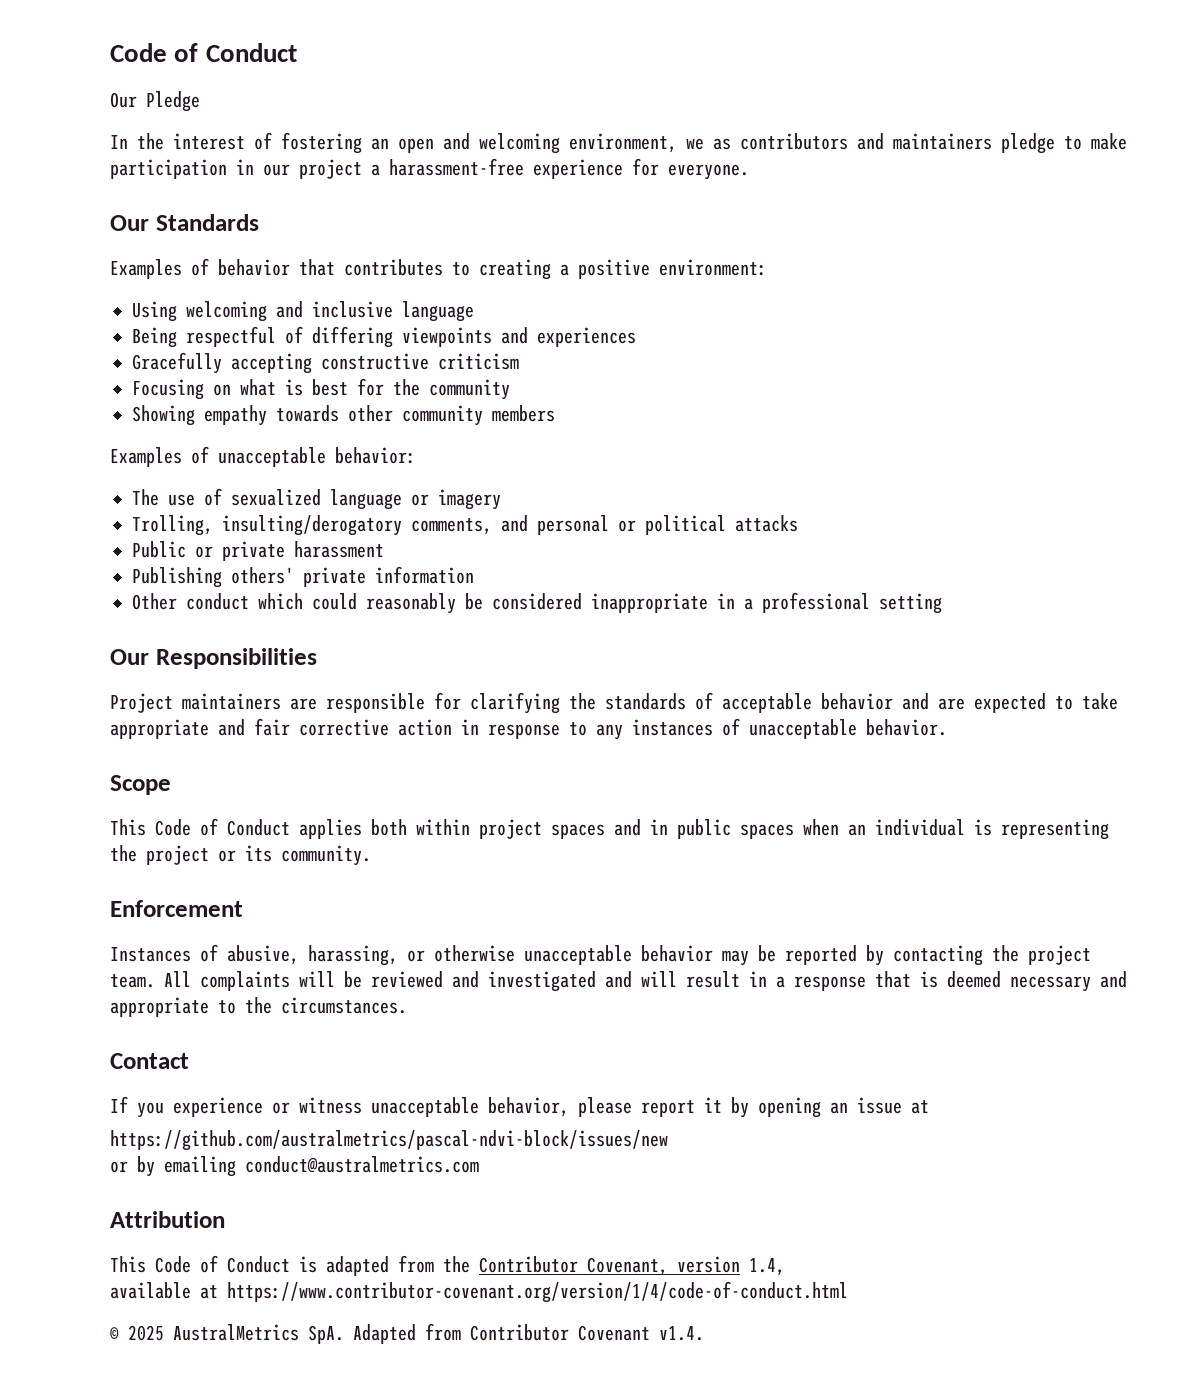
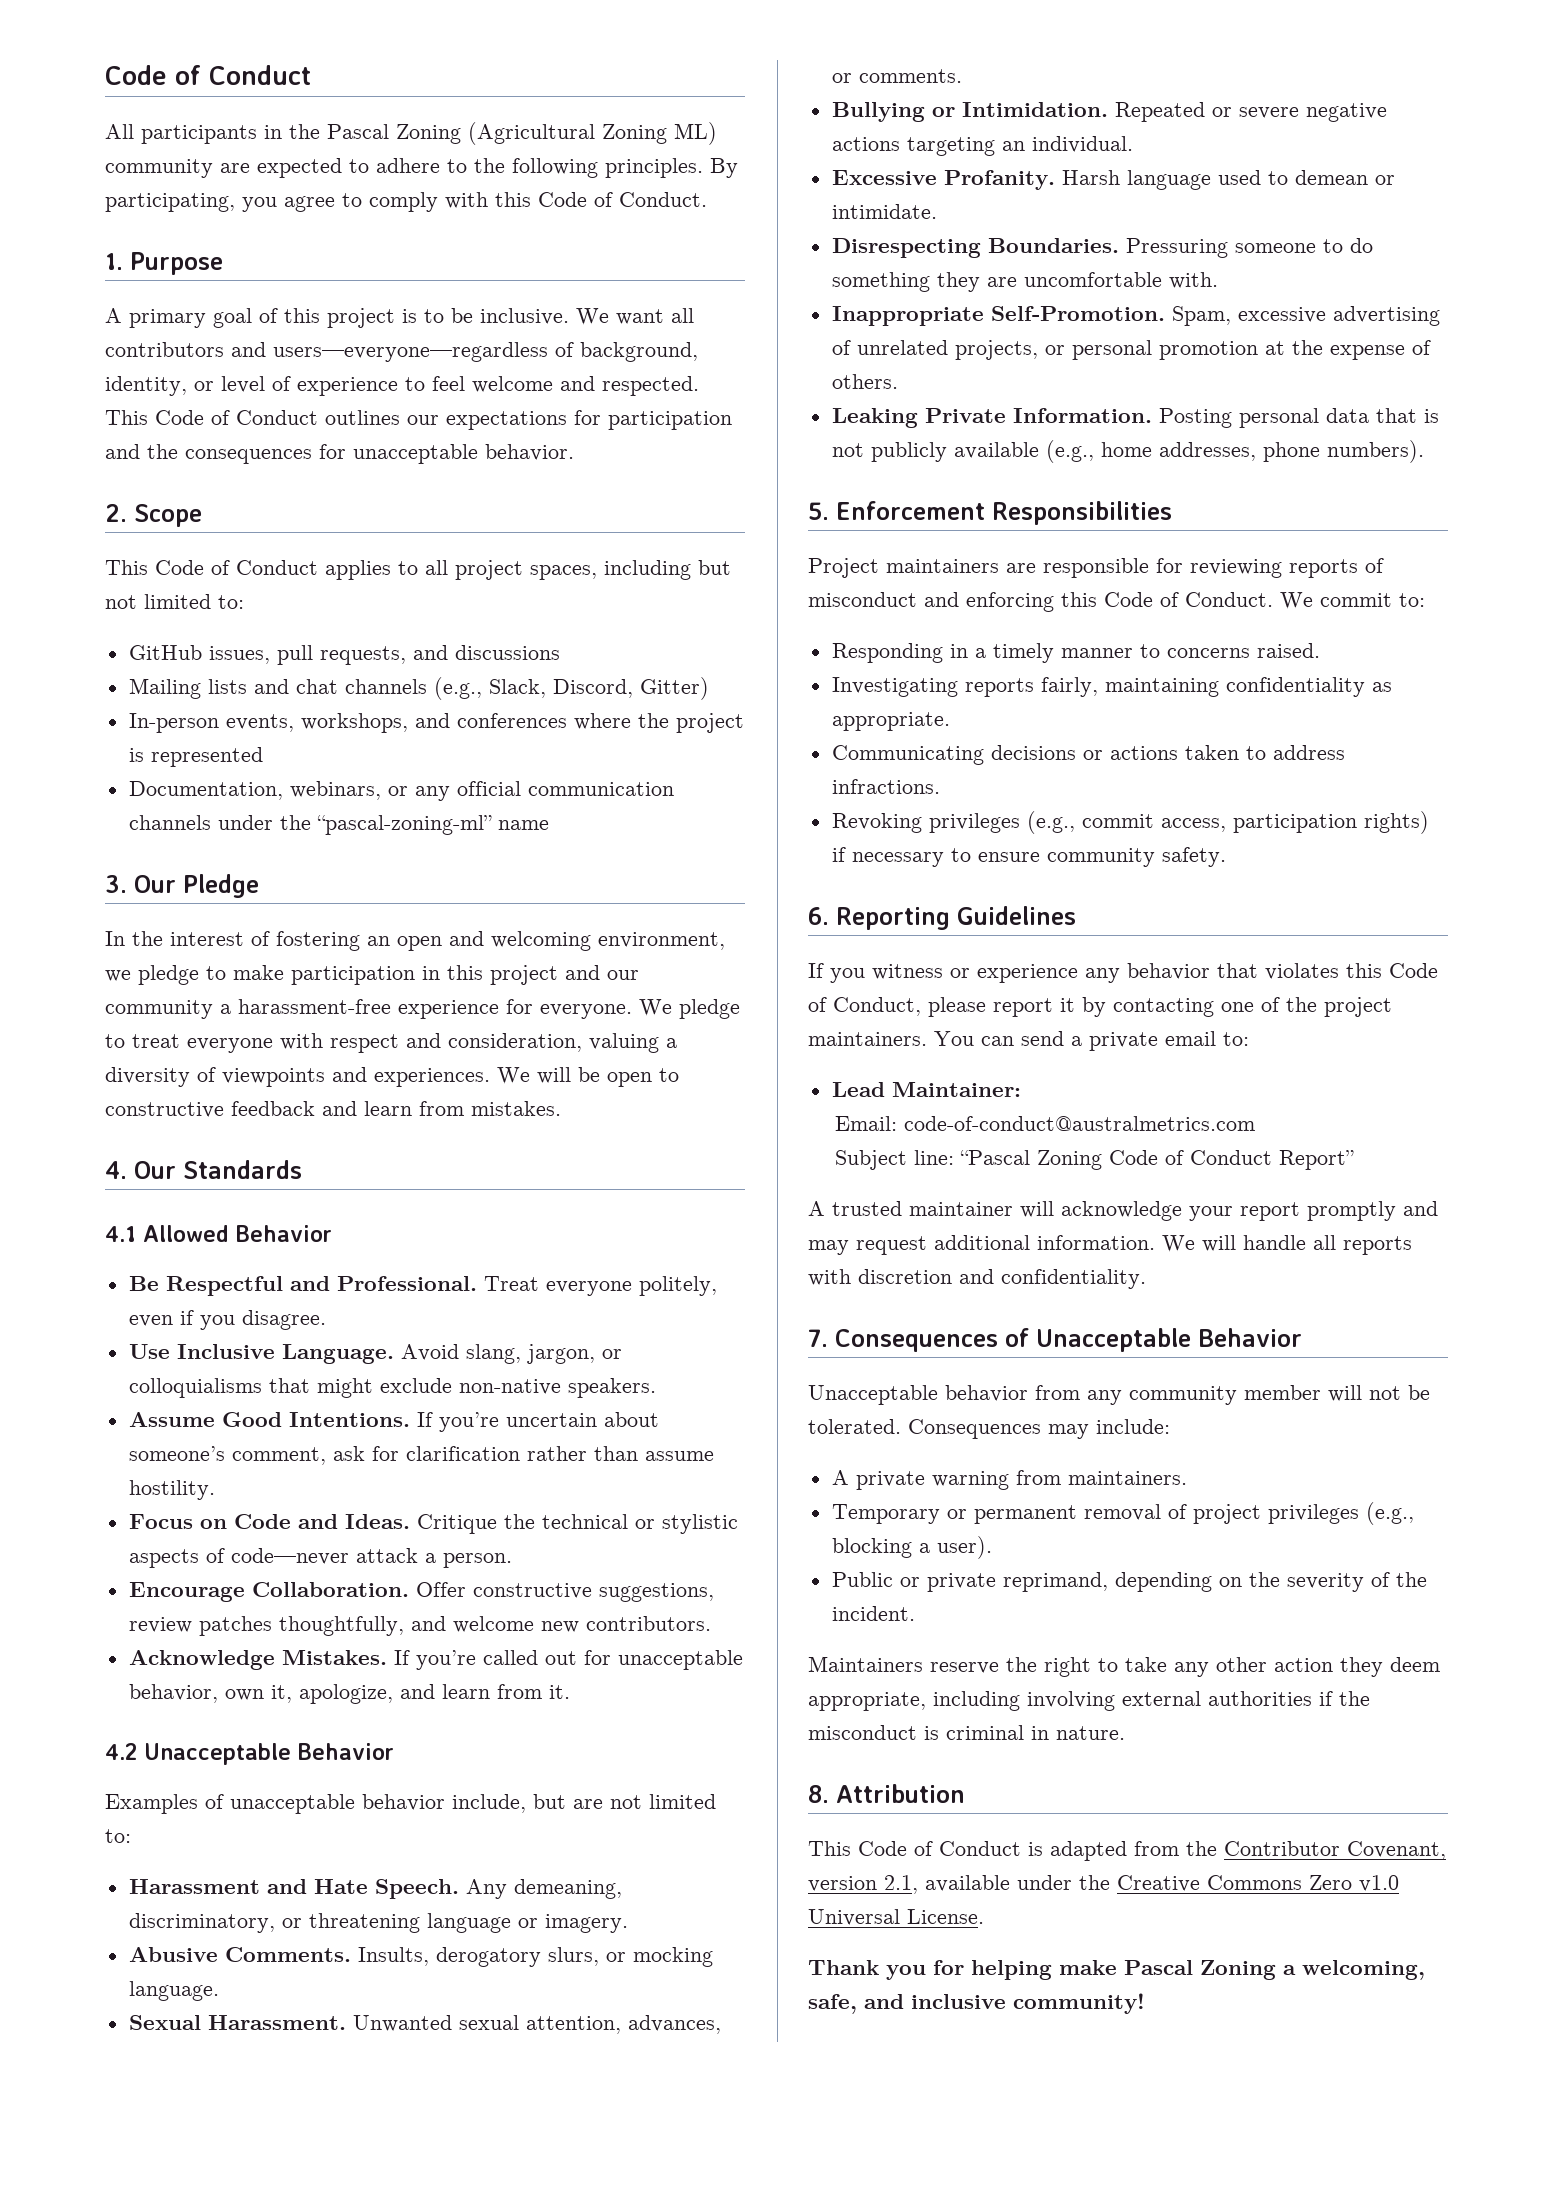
- Our Pledge
+ All participants in the Pascal Zoning (Agricultural Zoning ML) community are expected to adhere to the following principles. By participating, you agree to comply with this Code of Conduct.
+ 1. Purpose
+ A primary goal of this project is to be inclusive. We want all contributors and users—everyone—regardless of background, identity, or level of experience to feel welcome and respected. This Code of Conduct outlines our expectations for participation and the consequences for unacceptable behavior.
+ 2. Scope
+ This Code of Conduct applies to all project spaces, including but not limited to:
+ GitHub issues, pull requests, and discussions
+ Mailing lists and chat channels (e.g., Slack, Discord, Gitter)
+ In-person events, workshops, and conferences where the project is represented
+ Documentation, webinars, or any official communication channels under the “pascal-zoning-ml” name
+ 3. Our Pledge
- In the interest of fostering an open and welcoming environment, we as contributors and maintainers pledge to make participation in our project a harassment-free experience for everyone.
- Our Standards
- Examples of behavior that contributes to creating a positive environment:
- Using welcoming and inclusive language
- Being respectful of differing viewpoints and experiences
- Gracefully accepting constructive criticism
- Focusing on what is best for the community
- Showing empathy towards other community members
- Examples of unacceptable behavior:
- The use of sexualized language or imagery
- Trolling, insulting/derogatory comments, and personal or political attacks
- Public or private harassment
- Publishing others' private information
- Other conduct which could reasonably be considered inappropriate in a professional setting
- Our Responsibilities
+ In the interest of fostering an open and welcoming environment, we pledge to make participation in this project and our community a harassment-free experience for everyone. We pledge to treat everyone with respect and consideration, valuing a diversity of viewpoints and experiences. We will be open to constructive feedback and learn from mistakes.
+ 4. Our Standards
+ 4.1 Allowed Behavior
+ Be Respectful and Professional. Treat everyone politely, even if you disagree.
+ Use Inclusive Language. Avoid slang, jargon, or colloquialisms that might exclude non-native speakers.
+ Assume Good Intentions. If you’re uncertain about someone’s comment, ask for clarification rather than assume hostility.
+ Focus on Code and Ideas. Critique the technical or stylistic aspects of code—never attack a person.
+ Encourage Collaboration. Offer constructive suggestions, review patches thoughtfully, and welcome new contributors.
+ Acknowledge Mistakes. If you’re called out for unacceptable behavior, own it, apologize, and learn from it.
+ 4.2 Unacceptable Behavior
+ Examples of unacceptable behavior include, but are not limited to:
+ Harassment and Hate Speech. Any demeaning, discriminatory, or threatening language or imagery.
+ Abusive Comments. Insults, derogatory slurs, or mocking language.
+ Sexual Harassment. Unwanted sexual attention, advances, or comments.
+ Bullying or Intimidation. Repeated or severe negative actions targeting an individual.
+ Excessive Profanity. Harsh language used to demean or intimidate.
+ Disrespecting Boundaries. Pressuring someone to do something they are uncomfortable with.
+ Inappropriate Self-Promotion. Spam, excessive advertising of unrelated projects, or personal promotion at the expense of others.
+ Leaking Private Information. Posting personal data that is not publicly available (e.g., home addresses, phone numbers).
+ 5. Enforcement Responsibilities
- Project maintainers are responsible for clarifying the standards of acceptable behavior and are expected to take appropriate and fair corrective action in response to any instances of unacceptable behavior.
- Scope
- This Code of Conduct applies both within project spaces and in public spaces when an individual is representing the project or its community.
- Enforcement
- Instances of abusive, harassing, or otherwise unacceptable behavior may be reported by contacting the project team. All complaints will be reviewed and investigated and will result in a response that is deemed necessary and appropriate to the circumstances.
- Contact
- If you experience or witness unacceptable behavior, please report it by opening an issue at
- https://github.com/australmetrics/pascal-ndvi-block/issues/new
- or by emailing conduct@australmetrics.com
- Attribution
+ Project maintainers are responsible for reviewing reports of misconduct and enforcing this Code of Conduct. We commit to:
+ Responding in a timely manner to concerns raised.
+ Investigating reports fairly, maintaining confidentiality as appropriate.
+ Communicating decisions or actions taken to address infractions.
+ Revoking privileges (e.g., commit access, participation rights) if necessary to ensure community safety.
+ 6. Reporting Guidelines
+ If you witness or experience any behavior that violates this Code of Conduct, please report it by contacting one of the project maintainers. You can send a private email to:
+ Lead Maintainer:
+ Email: code-of-conduct@australmetrics.com
+ Subject line: “Pascal Zoning Code of Conduct Report”
+ A trusted maintainer will acknowledge your report promptly and may request additional information. We will handle all reports with discretion and confidentiality.
+ 7. Consequences of Unacceptable Behavior
+ Unacceptable behavior from any community member will not be tolerated. Consequences may include:
+ A private warning from maintainers.
+ Temporary or permanent removal of project privileges (e.g., blocking a user).
+ Public or private reprimand, depending on the severity of the incident.
+ Maintainers reserve the right to take any other action they deem appropriate, including involving external authorities if the misconduct is criminal in nature.
+ 8. Attribution
- This Code of Conduct is adapted from the Contributor Covenant, version 1.4,
- available at https://www.contributor-covenant.org/version/1/4/code-of-conduct.html
- © 2025 AustralMetrics SpA. Adapted from Contributor Covenant v1.4.
+ This Code of Conduct is adapted from the Contributor Covenant, version 2.1, available under the Creative Commons Zero v1.0 Universal License.
+ Thank you for helping make Pascal Zoning a welcoming, safe, and inclusive community!

